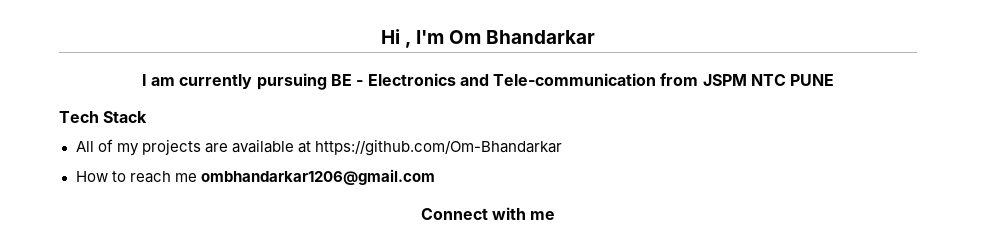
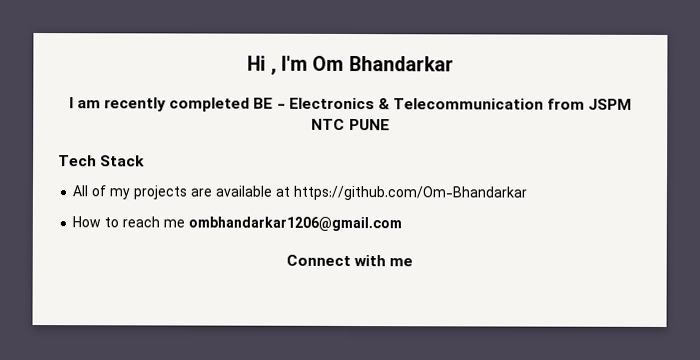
- I am currently pursuing BE - Electronics and Tele-communication from JSPM NTC PUNE
+ I am recently completed BE - Electronics & Telecommunication from JSPM NTC PUNE

